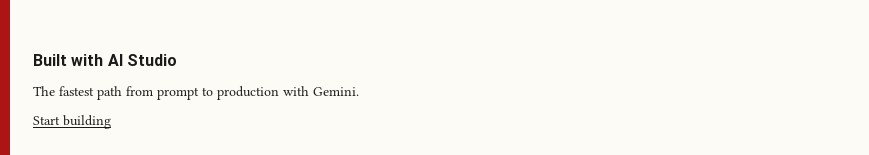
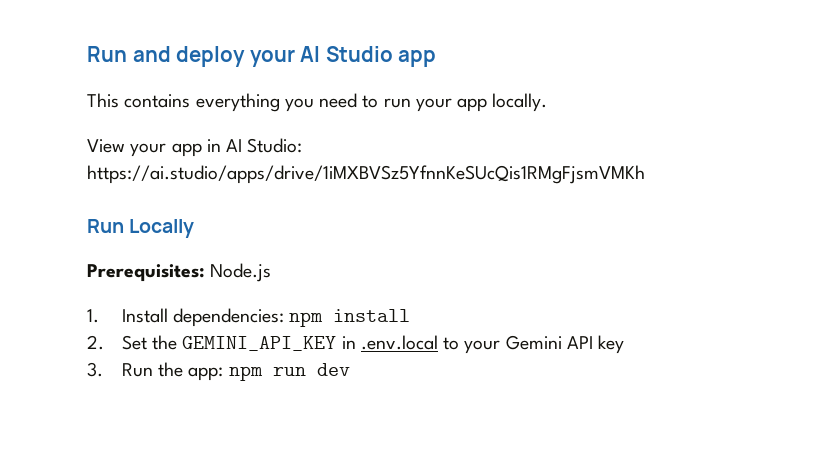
- Built with AI Studio
- The fastest path from prompt to production with Gemini.
- Start building
+ Run and deploy your AI Studio app
+ This contains everything you need to run your app locally.
+ View your app in AI Studio: https://ai.studio/apps/drive/1iMXBVSz5YfnnKeSUcQis1RMgFjsmVMKh
+ Run Locally
+ Prerequisites: Node.js
+ 1. Install dependencies: npm install
+ 2. Set the GEMINI_API_KEY in .env.local to your Gemini API key
+ 3. Run the app: npm run dev

